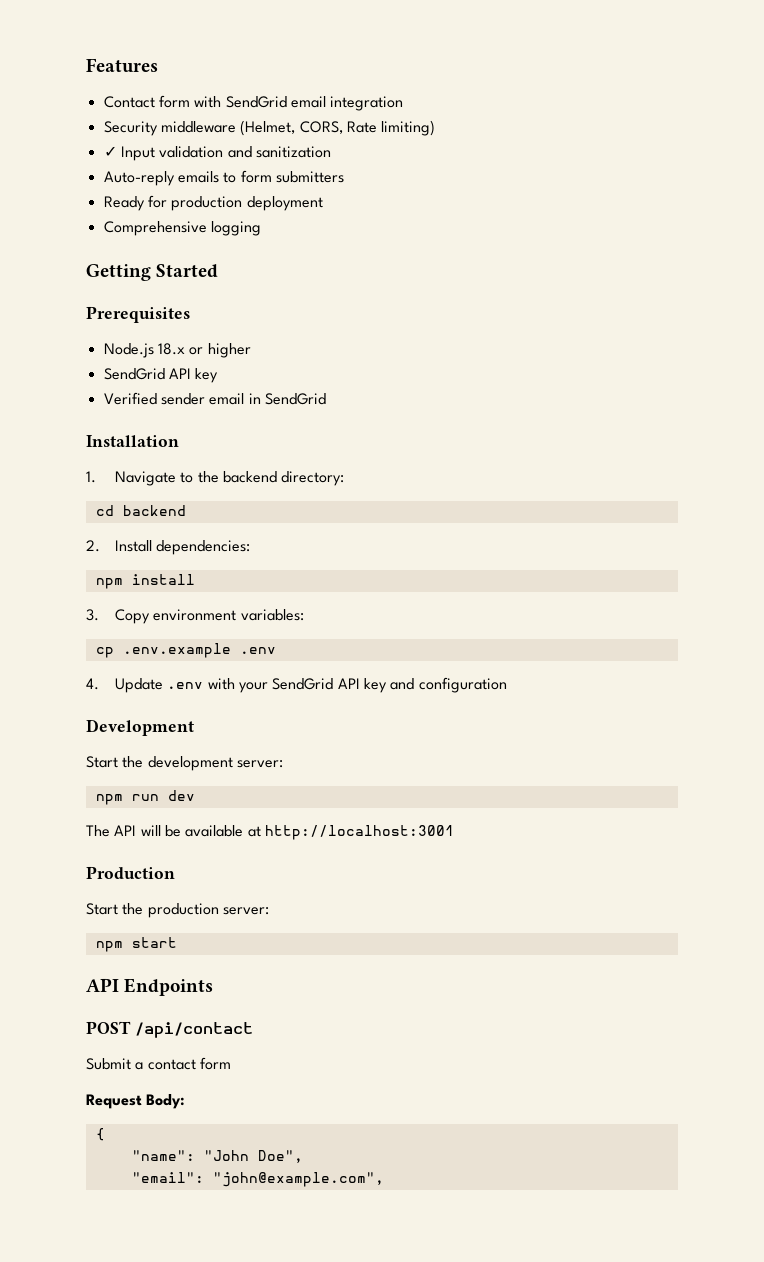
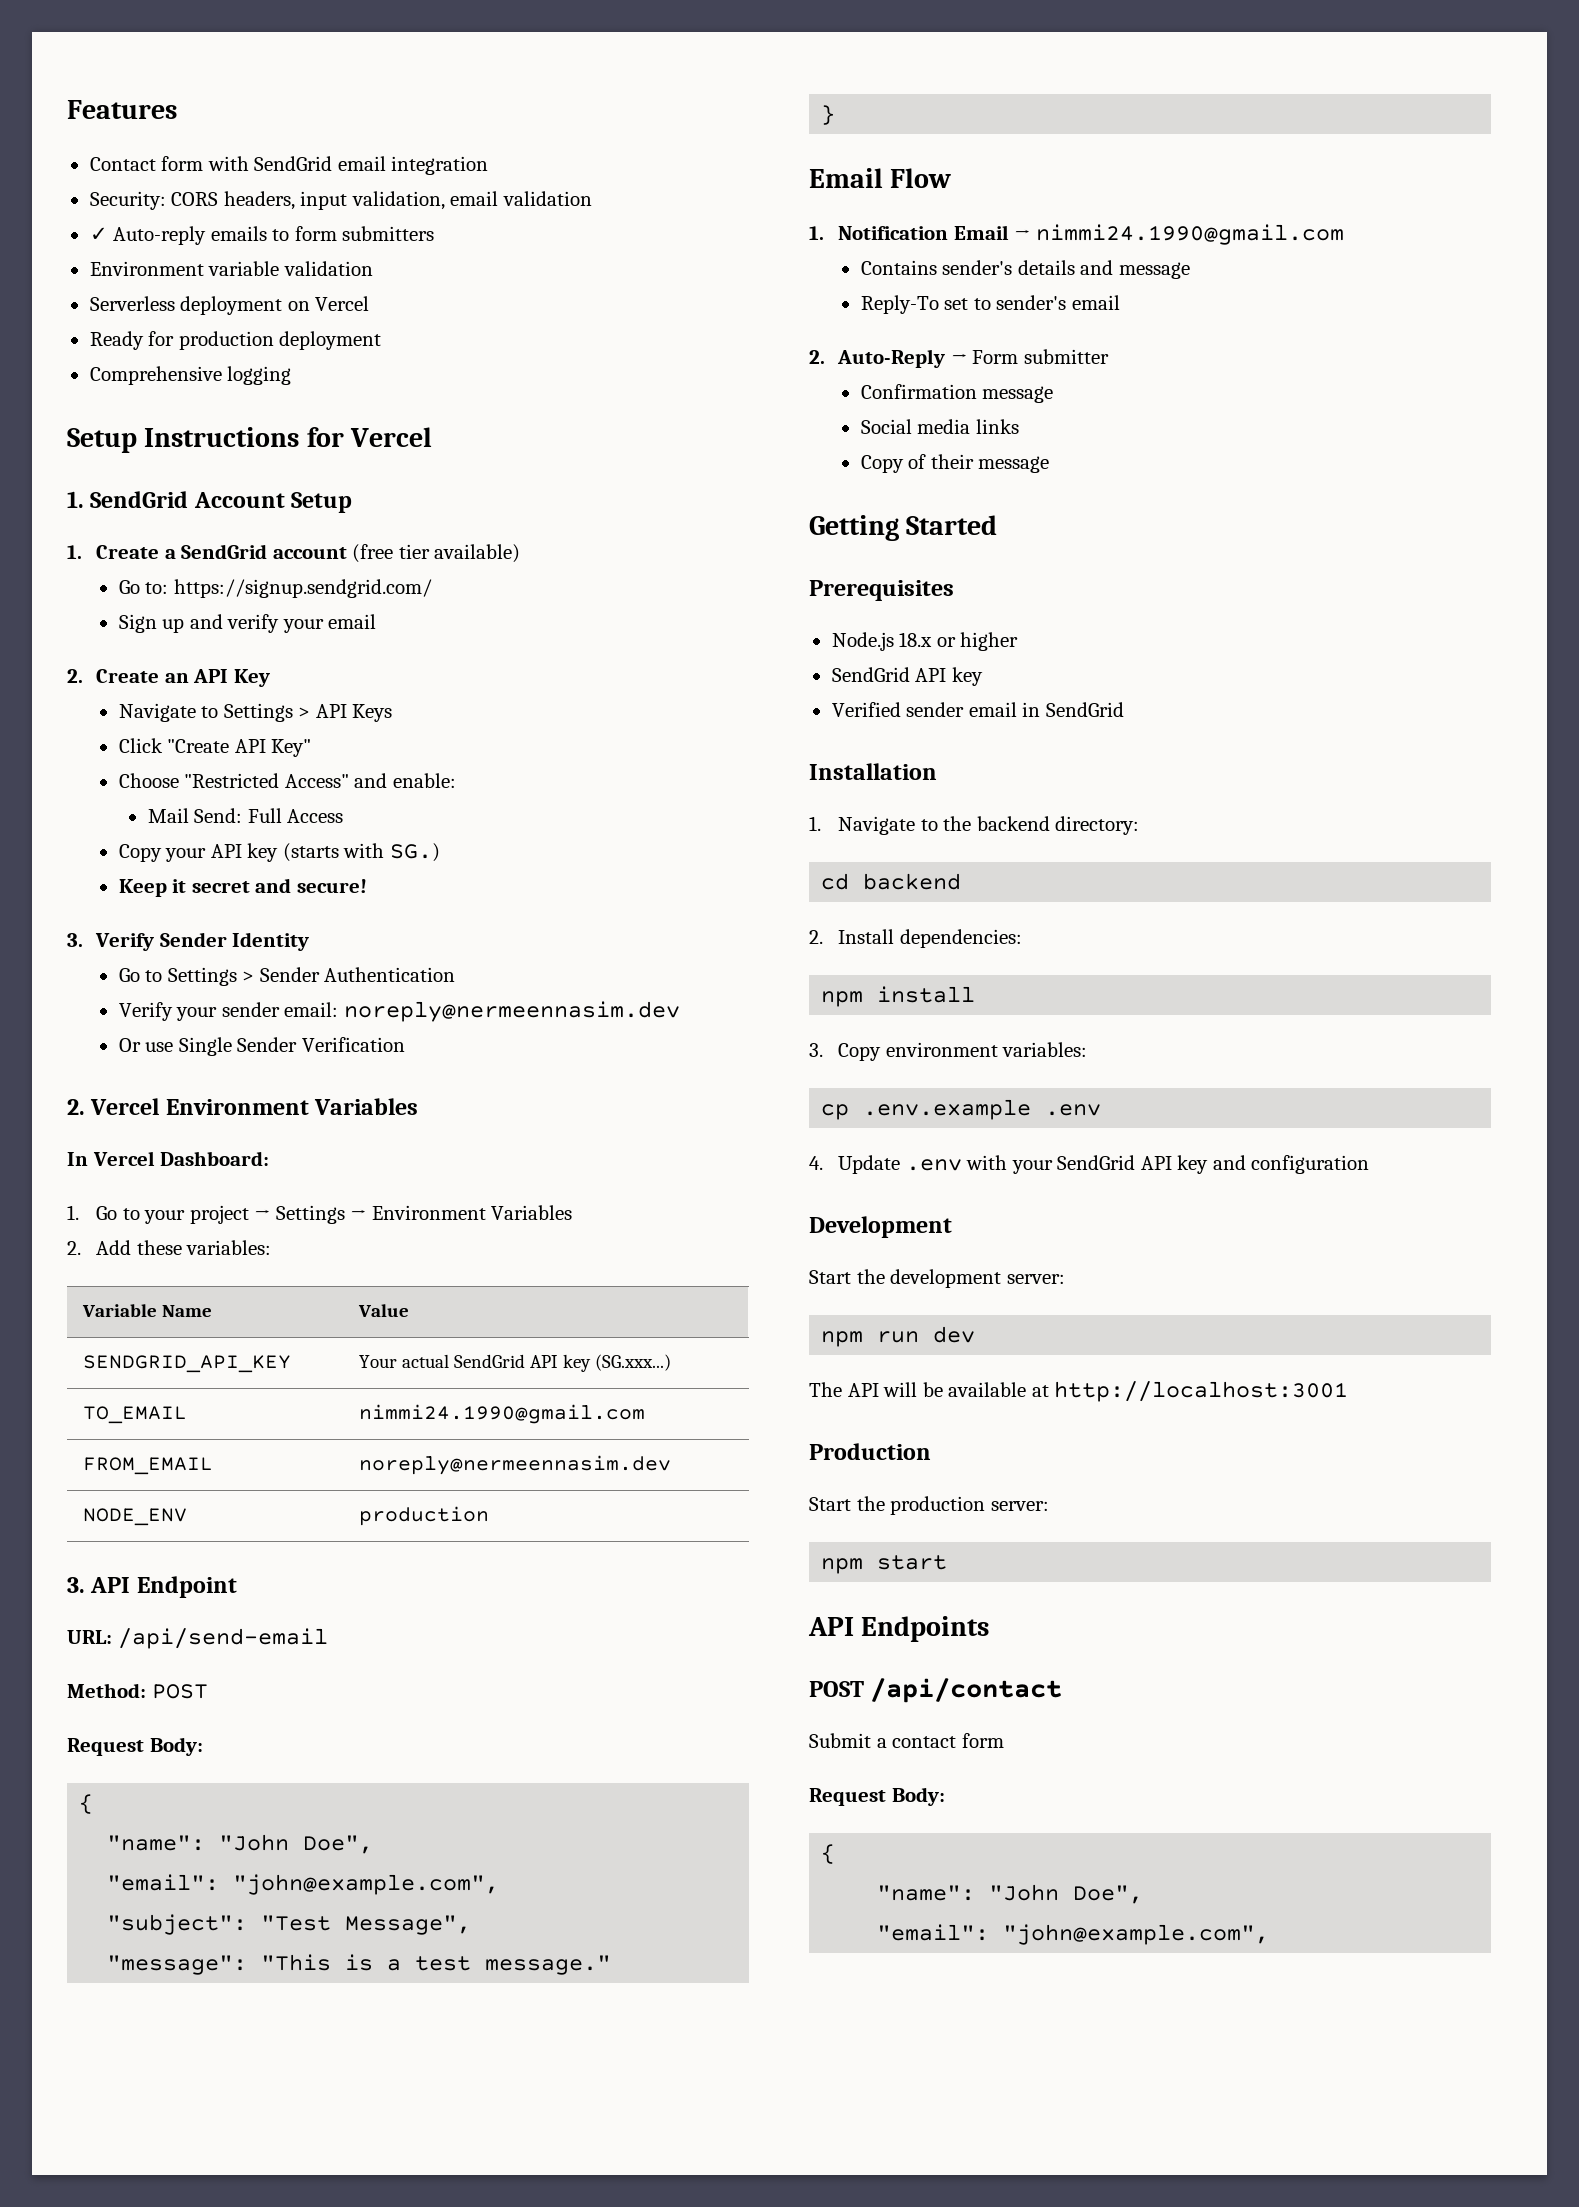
- Security middleware (Helmet, CORS, Rate limiting)
- ✓ Input validation and sanitization
- Auto-reply emails to form submitters
+ Security: CORS headers, input validation, email validation
+ ✓ Auto-reply emails to form submitters
+ Environment variable validation
+ Serverless deployment on Vercel
+ Setup Instructions for Vercel
+ 1. SendGrid Account Setup
+ 1. Create a SendGrid account (free tier available)
+ Go to: https://signup.sendgrid.com/
+ Sign up and verify your email
+ 2. Create an API Key
+ Navigate to Settings > API Keys
+ Click "Create API Key"
+ Choose "Restricted Access" and enable:
+ Mail Send: Full Access
+ Copy your API key (starts with SG.)
+ Keep it secret and secure!
+ 3. Verify Sender Identity
+ Go to Settings > Sender Authentication
+ Verify your sender email: noreply@nermeennasim.dev
+ Or use Single Sender Verification
+ 2. Vercel Environment Variables
+ In Vercel Dashboard:
+ 1. Go to your project → Settings → Environment Variables
+ 2. Add these variables:
+ Variable Name | Value
+ SENDGRID_API_KEY | Your actual SendGrid API key (SG.xxx...)
+ TO_EMAIL | nimmi24.1990@gmail.com
+ FROM_EMAIL | noreply@nermeennasim.dev
+ NODE_ENV | production
+ 3. API Endpoint
+ URL: /api/send-email
+ Method: POST
+ Request Body:
+ {
+ "name": "John Doe",
+ "email": "john@example.com",
+ "subject": "Test Message",
+ "message": "This is a test message."
+ }
+ Email Flow
+ 1. Notification Email → nimmi24.1990@gmail.com
+ Contains sender's details and message
+ Reply-To set to sender's email
+ 2. Auto-Reply → Form submitter
+ Confirmation message
+ Social media links
+ Copy of their message

